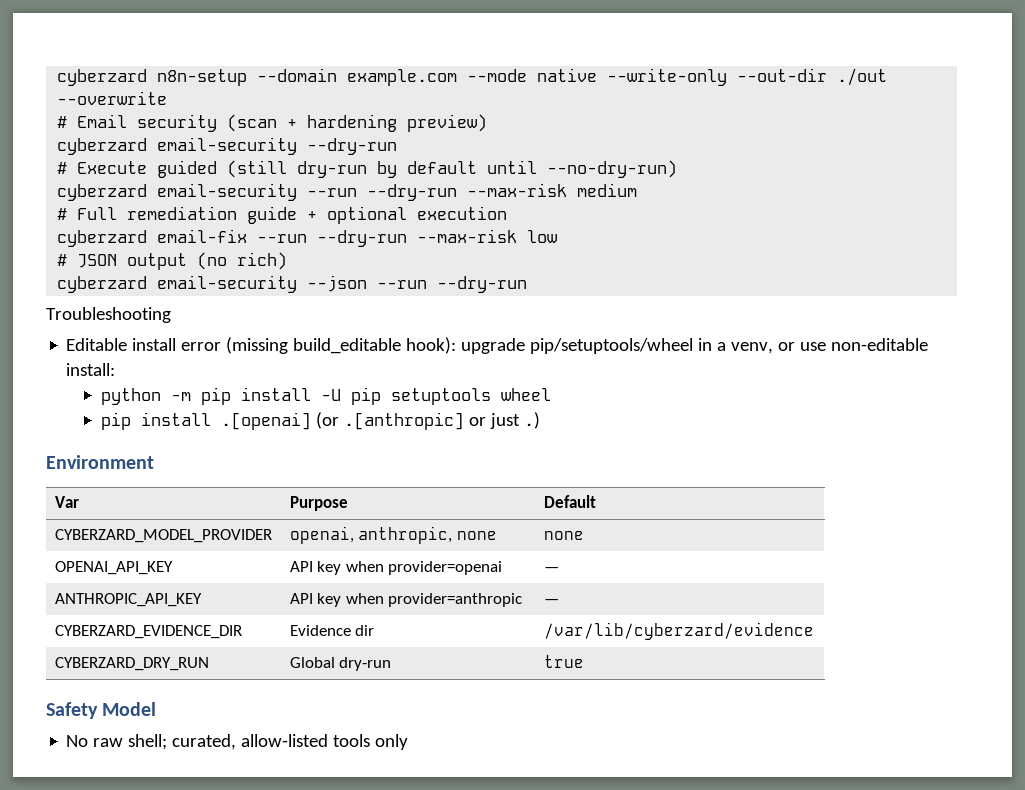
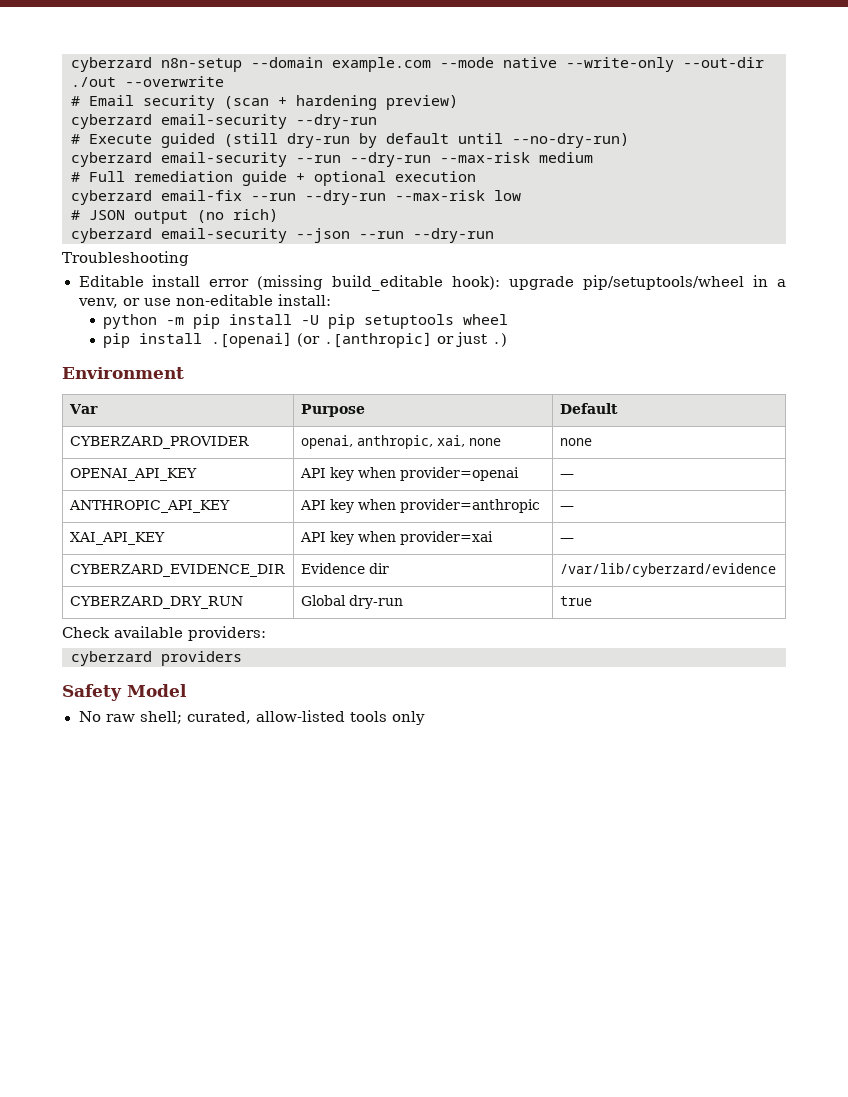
- CYBERZARD_MODEL_PROVIDER | openai, anthropic, none | none
+ CYBERZARD_PROVIDER | openai, anthropic, xai, none | none
+ XAI_API_KEY | API key when provider=xai | —
+ Check available providers:
+ cyberzard providers

